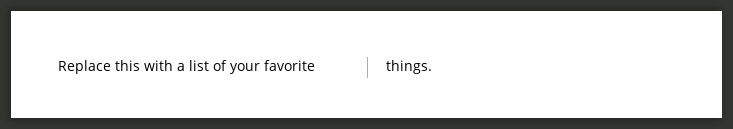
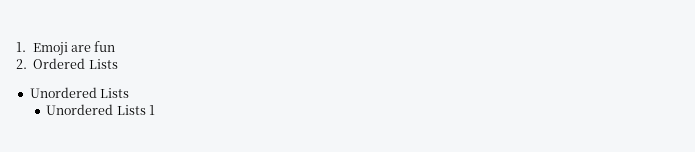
- Replace this with a list of your favorite things.
+ 1. Emoji are fun
+ 2. Ordered Lists
+ Unordered Lists
+ Unordered Lists 1

